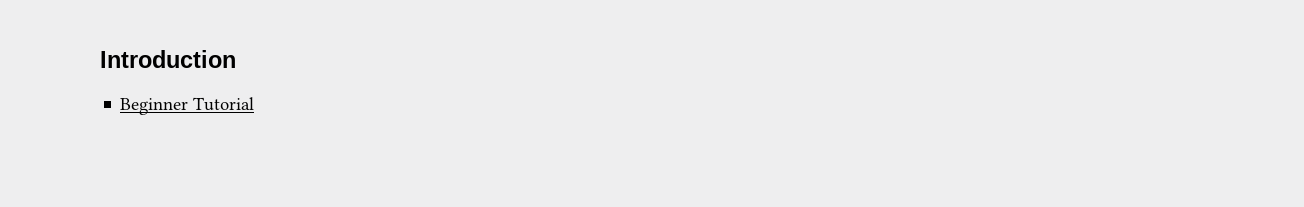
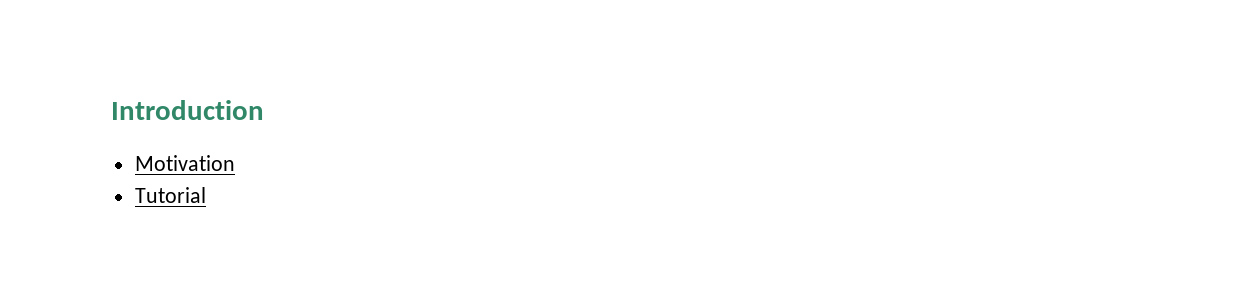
- Beginner Tutorial
+ Motivation
+ Tutorial

